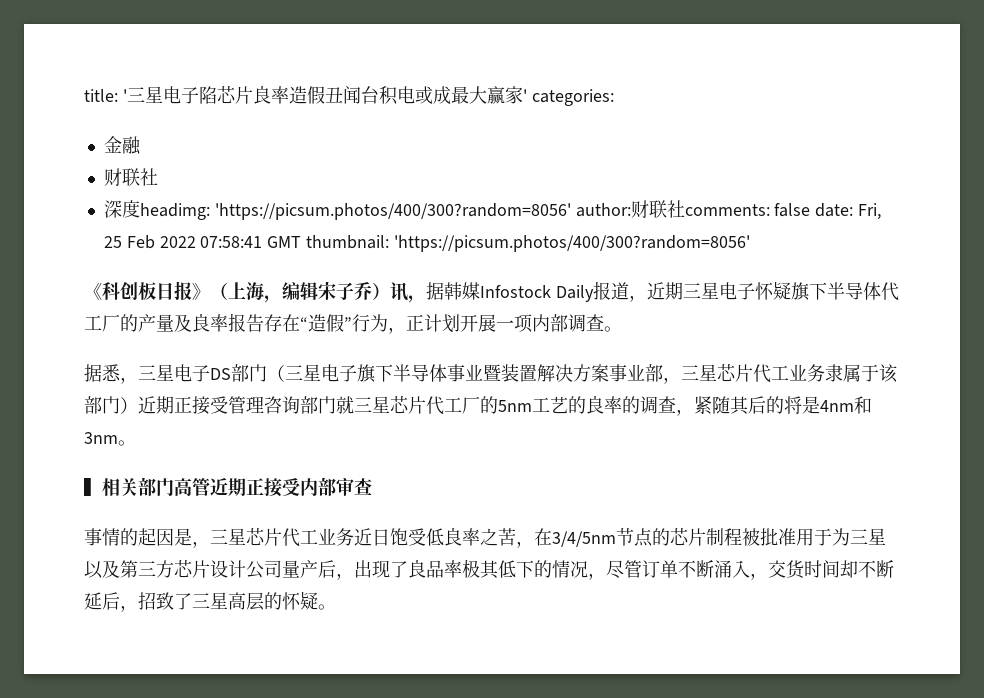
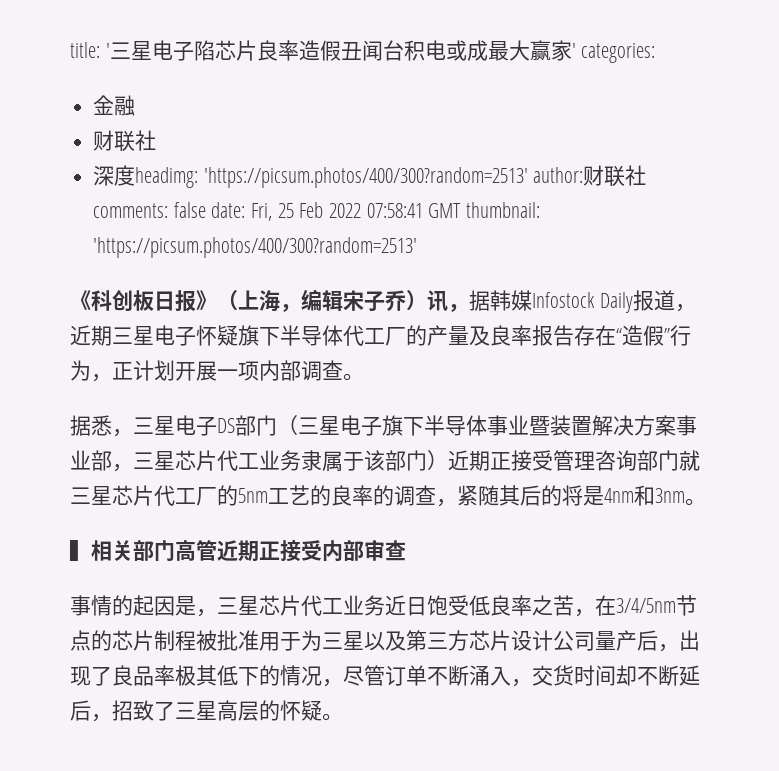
- 深度headimg: 'https://picsum.photos/400/300?random=8056' author:财联社comments: false date: Fri, 25 Feb 2022 07:58:41 GMT thumbnail: 'https://picsum.photos/400/300?random=8056'
+ 深度headimg: 'https://picsum.photos/400/300?random=2513' author:财联社comments: false date: Fri, 25 Feb 2022 07:58:41 GMT thumbnail: 'https://picsum.photos/400/300?random=2513'

